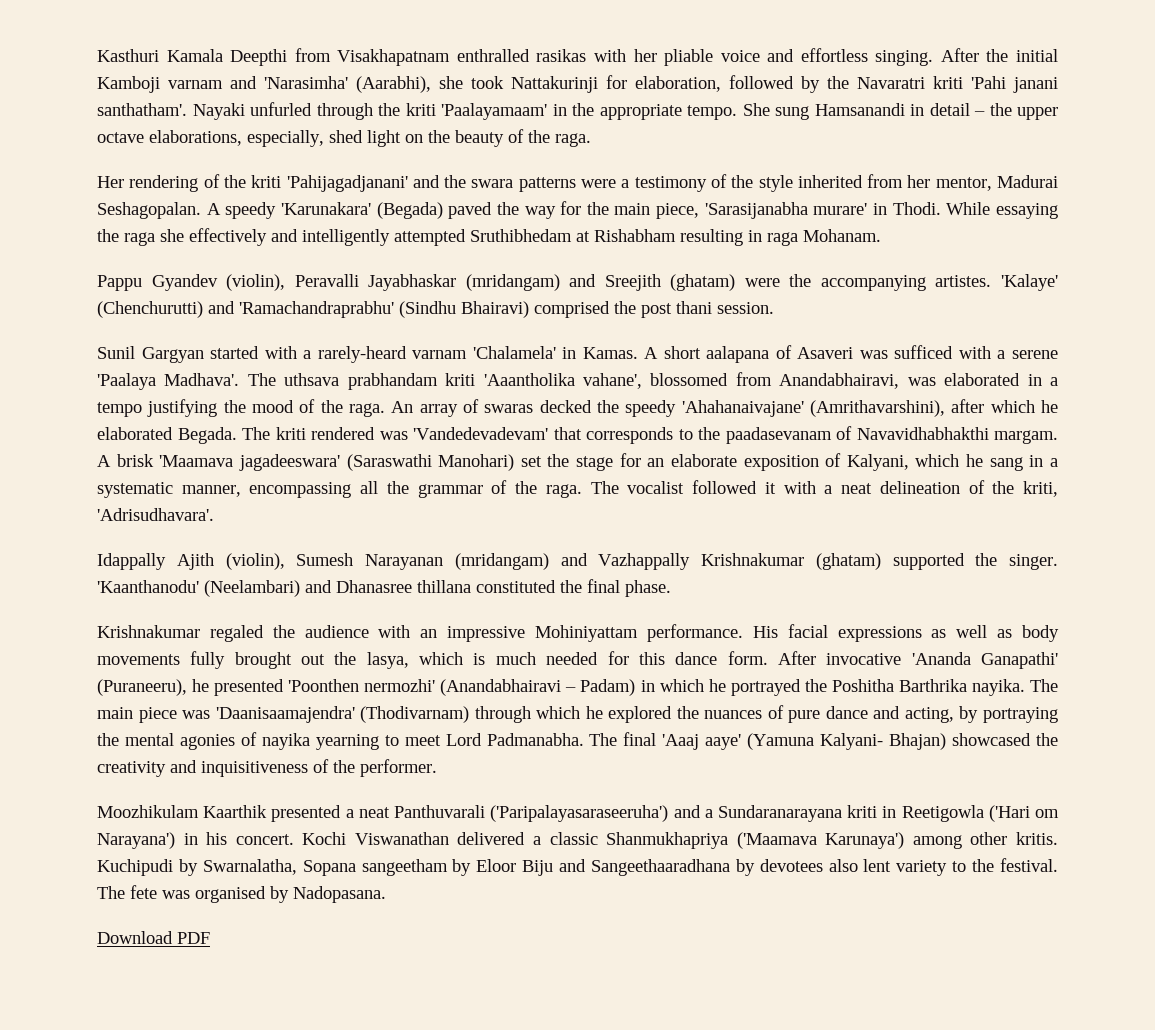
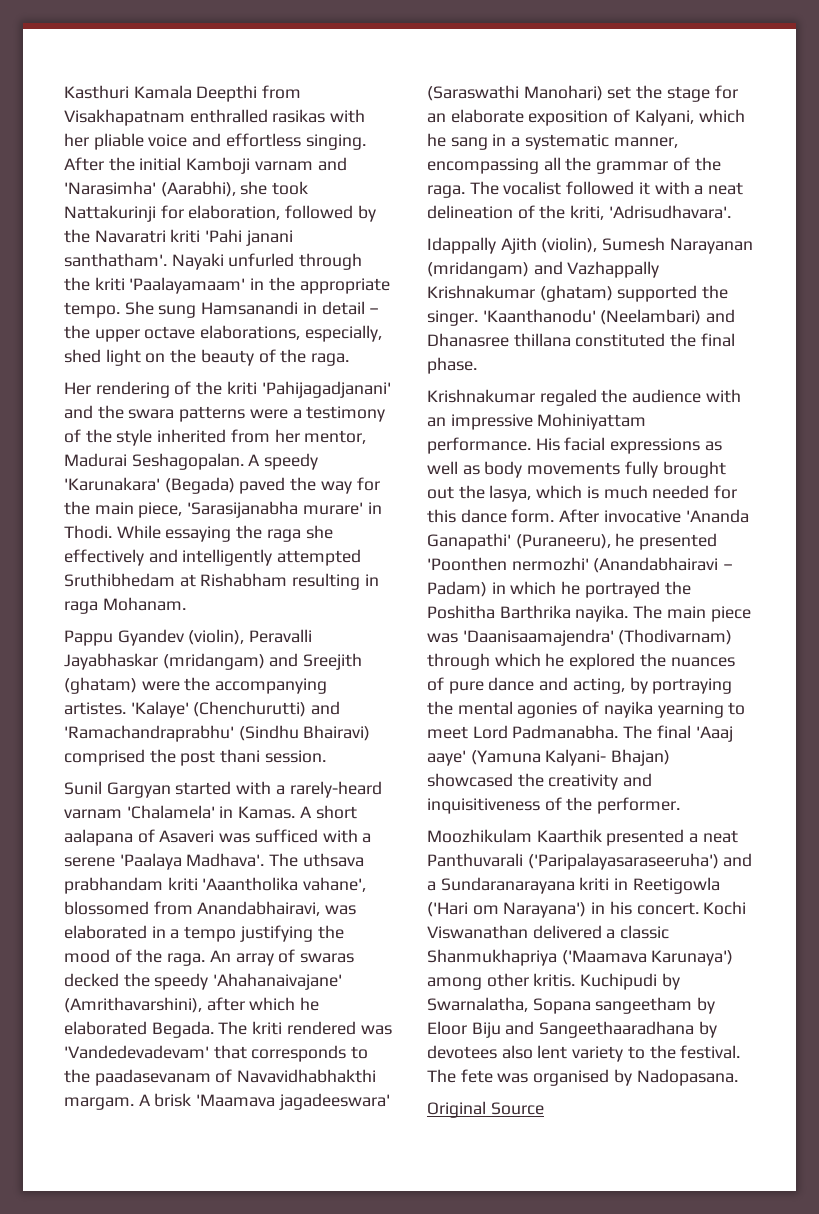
- Download PDF
+ Original Source

